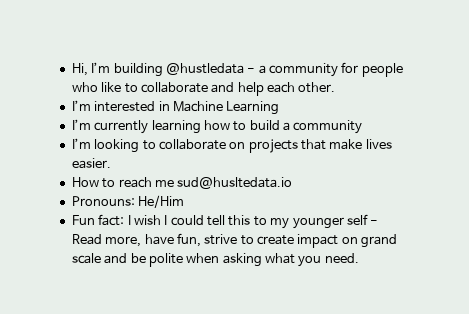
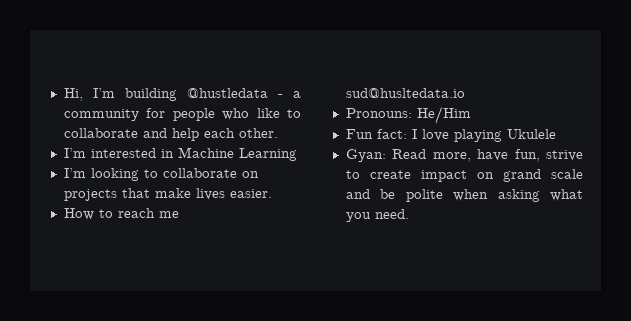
- I’m currently learning how to build a community
- Fun fact: I wish I could tell this to my younger self - Read more, have fun, strive to create impact on grand scale and be polite when asking what you need.
+ Fun fact: I love playing Ukulele
+ Gyan: Read more, have fun, strive to create impact on grand scale and be polite when asking what you need.

